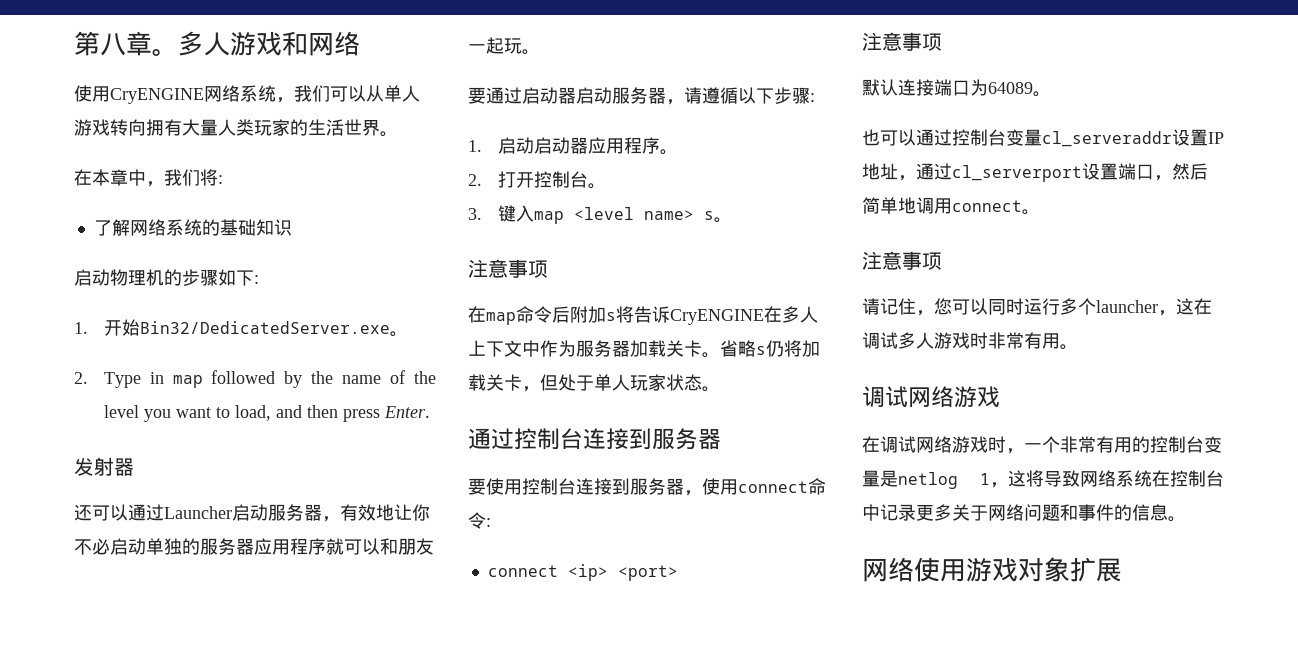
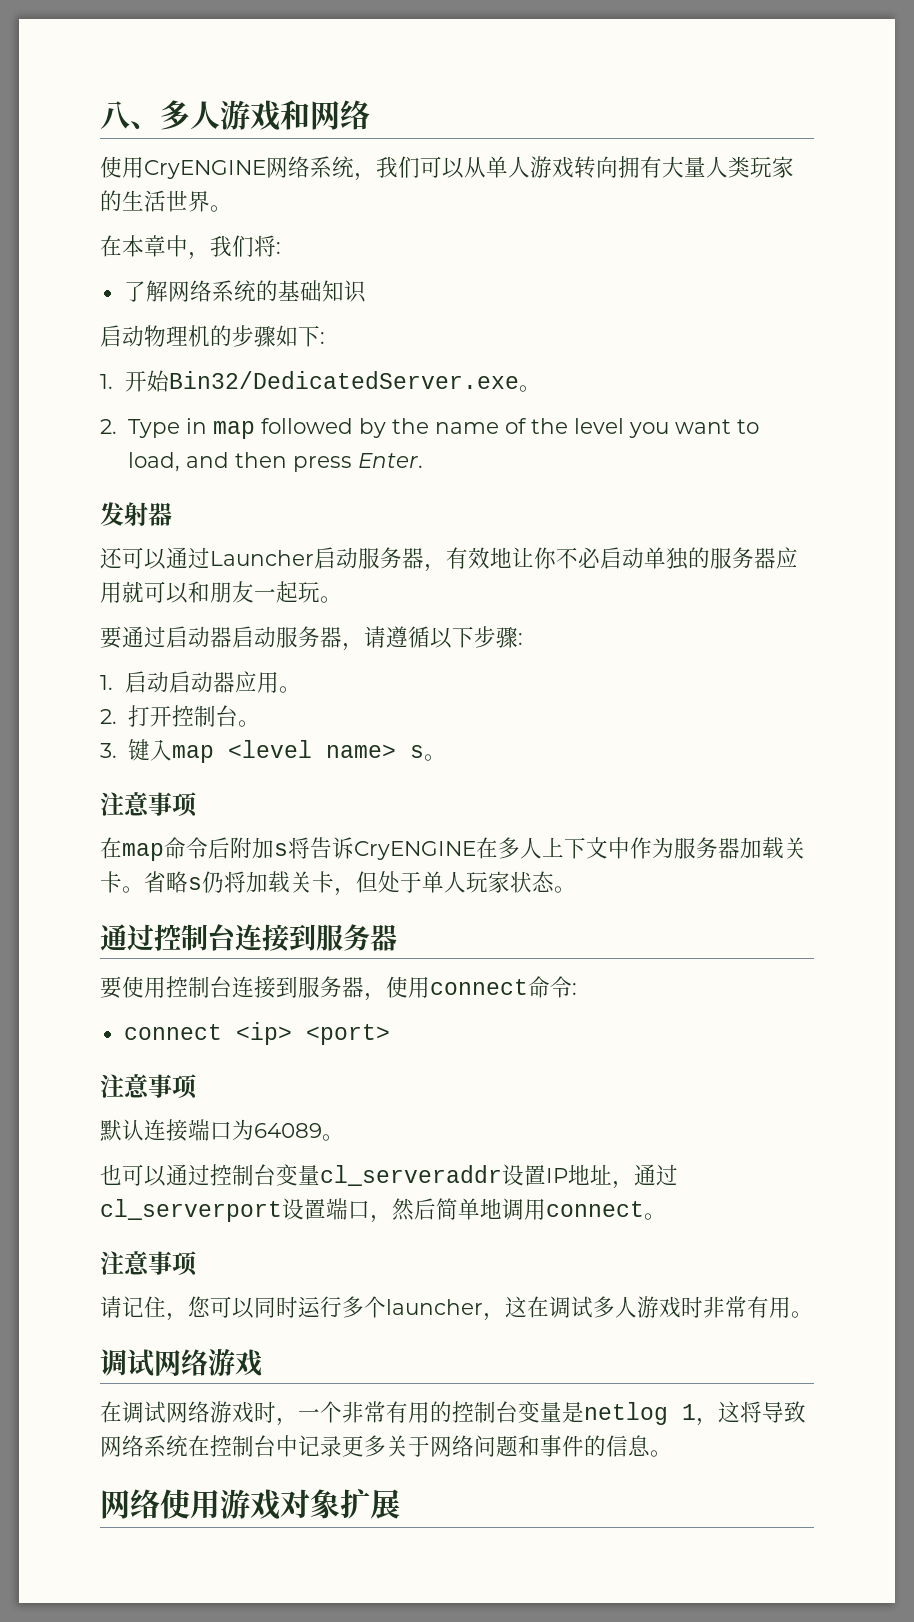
- 第八章。多人游戏和网络
+ 八、多人游戏和网络
- 还可以通过Launcher启动服务器，有效地让你不必启动单独的服务器应用程序就可以和朋友一起玩。
+ 还可以通过Launcher启动服务器，有效地让你不必启动单独的服务器应用就可以和朋友一起玩。
- 1.启动启动器应用程序。
+ 1.启动启动器应用。

